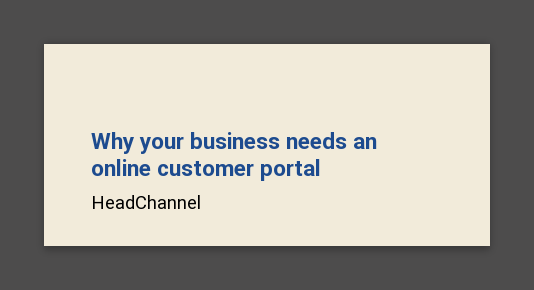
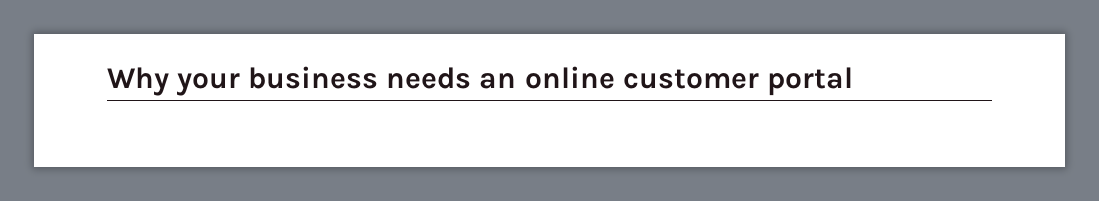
- HeadChannel

